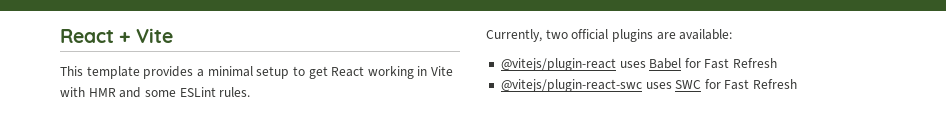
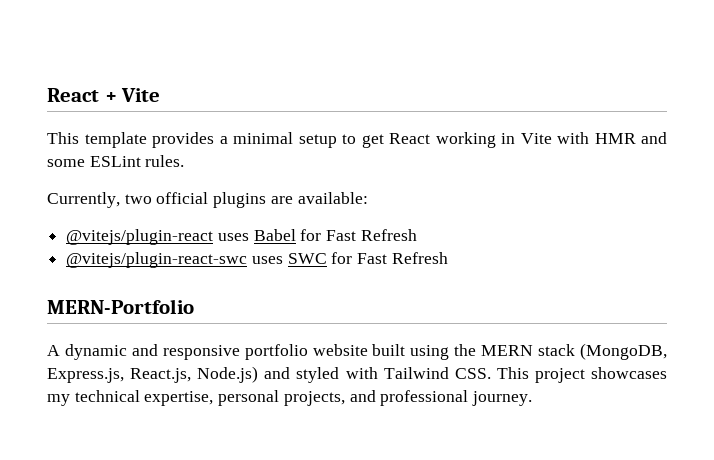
+ MERN-Portfolio
+ A dynamic and responsive portfolio website built using the MERN stack (MongoDB, Express.js, React.js, Node.js) and styled with Tailwind CSS. This project showcases my technical expertise, personal projects, and professional journey.

